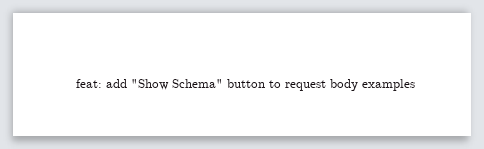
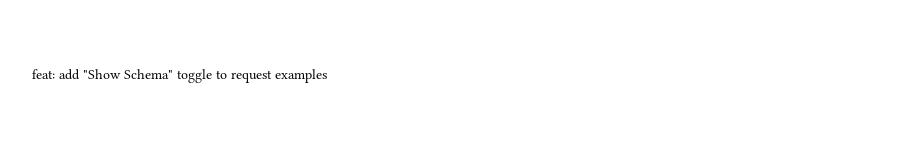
- feat: add "Show Schema" button to request body examples
+ feat: add "Show Schema" toggle to request examples

